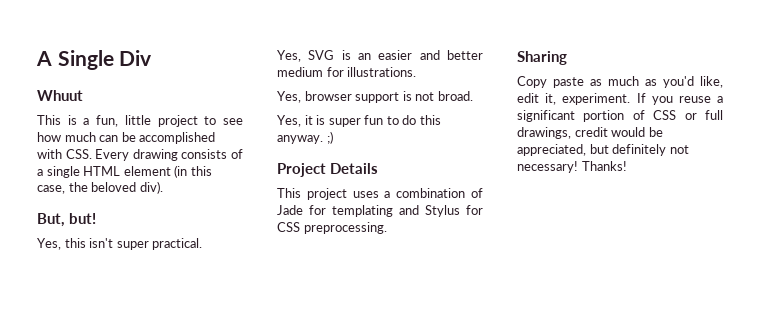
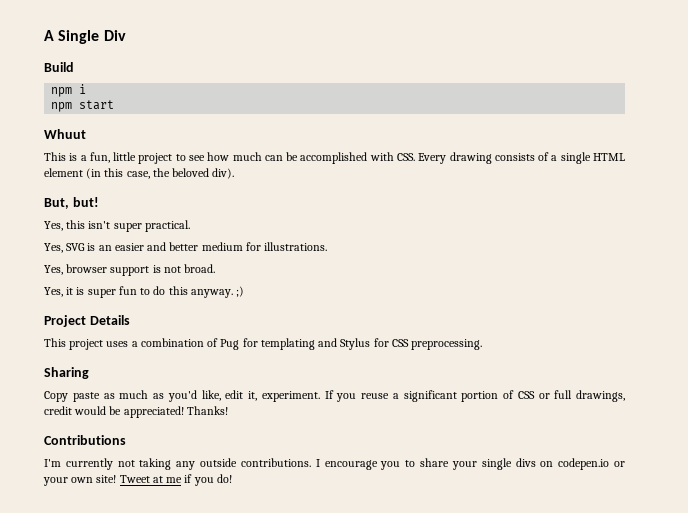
+ Build
+ npm i
+ npm start
- This project uses a combination of Jade for templating and Stylus for CSS preprocessing.
+ This project uses a combination of Pug for templating and Stylus for CSS preprocessing.
- If you reuse a significant portion of CSS or full drawings, credit would be appreciated, but definitely not necessary! Thanks!
+ If you reuse a significant portion of CSS or full drawings, credit would be appreciated! Thanks!
+ Contributions
+ I'm currently not taking any outside contributions. I encourage you to share your single divs on codepen.io or your own site! Tweet at me if you do!

